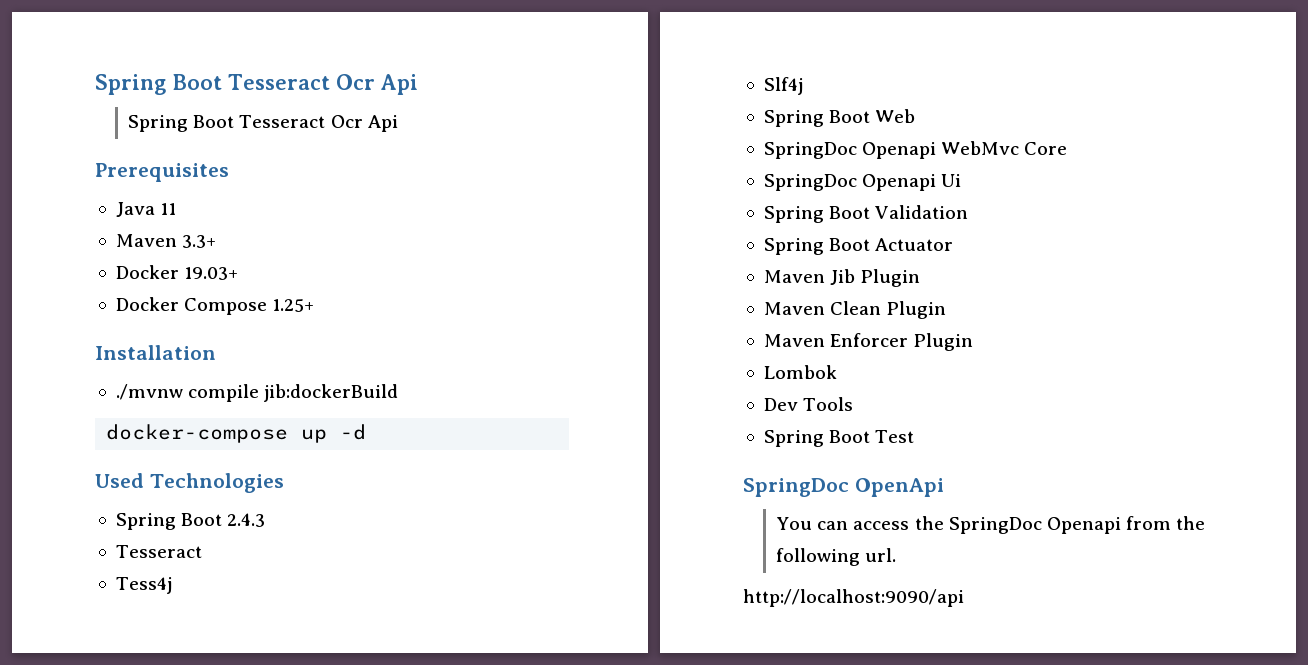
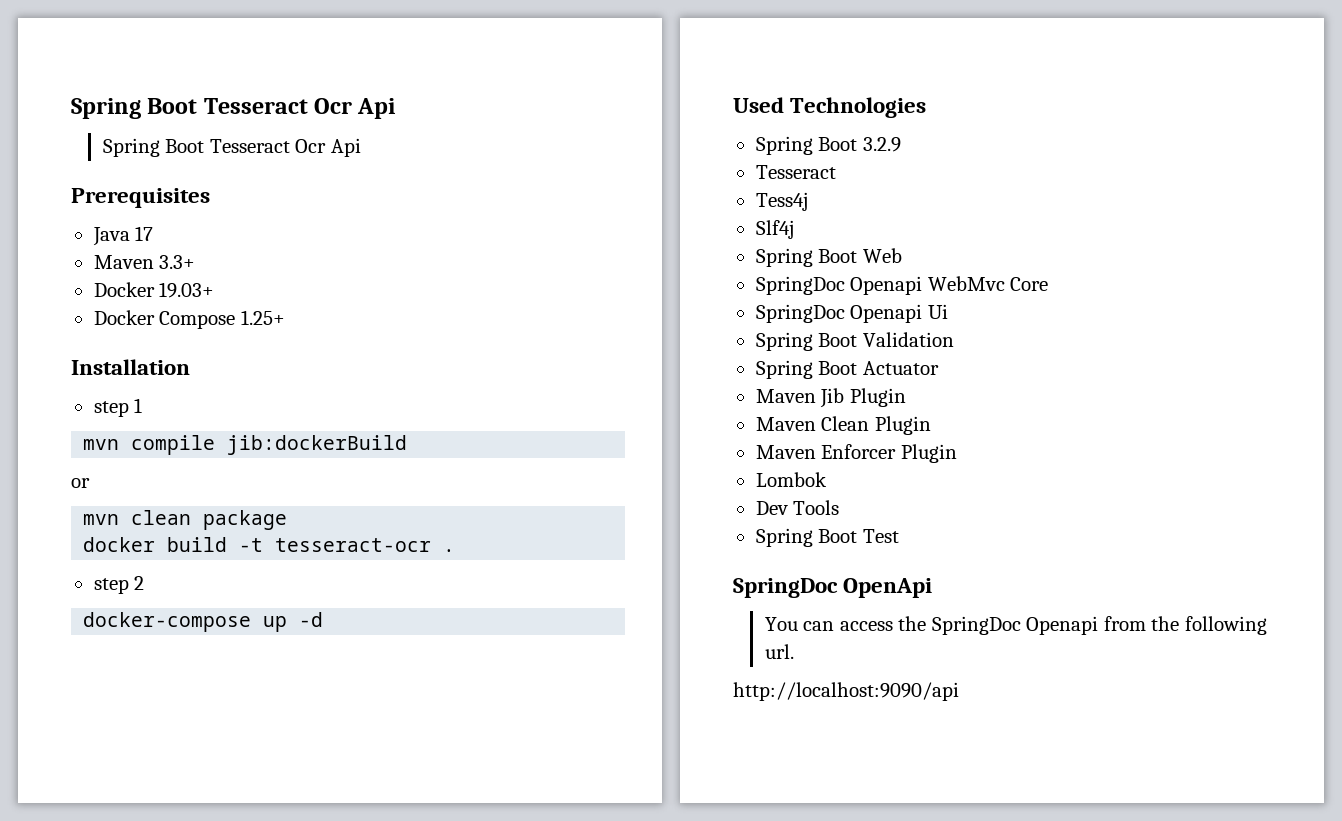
- Java 11
+ Java 17
- ./mvnw compile jib:dockerBuild
+ step 1
+ mvn compile jib:dockerBuild
+ or
+ mvn clean package
+ docker build -t tesseract-ocr .
+ step 2
- Spring Boot 2.4.3
+ Spring Boot 3.2.9

